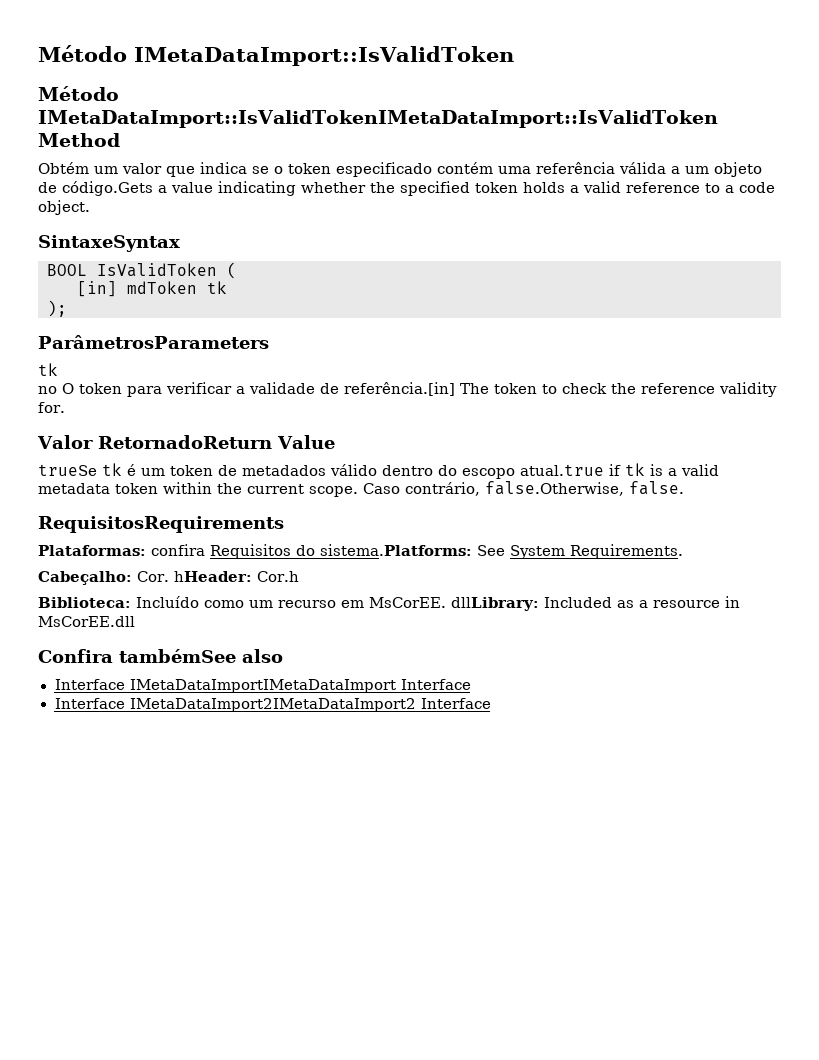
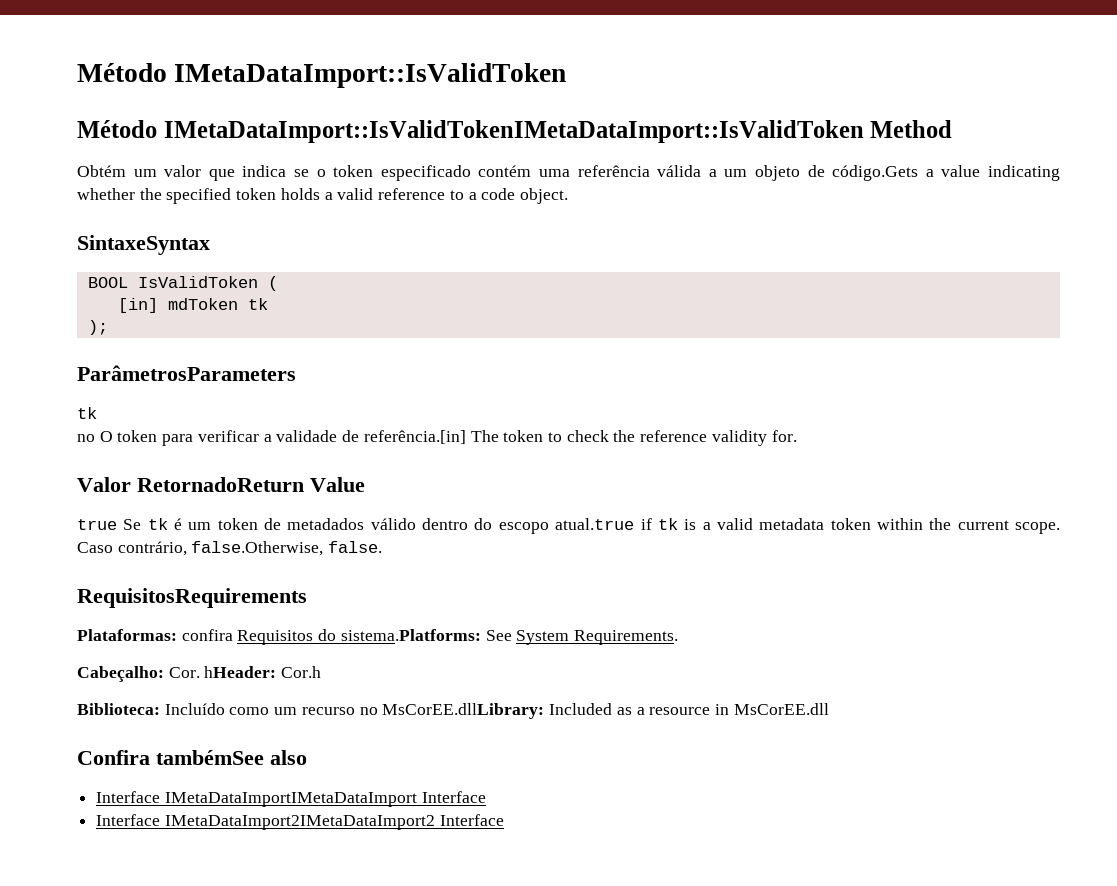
- trueSe tk é um token de metadados válido dentro do escopo atual.true if tk is a valid metadata token within the current scope.
+ true Se tk é um token de metadados válido dentro do escopo atual.true if tk is a valid metadata token within the current scope.
- Biblioteca: Incluído como um recurso em MsCorEE. dllLibrary: Included as a resource in MsCorEE.dll
+ Biblioteca: Incluído como um recurso no MsCorEE.dllLibrary: Included as a resource in MsCorEE.dll

